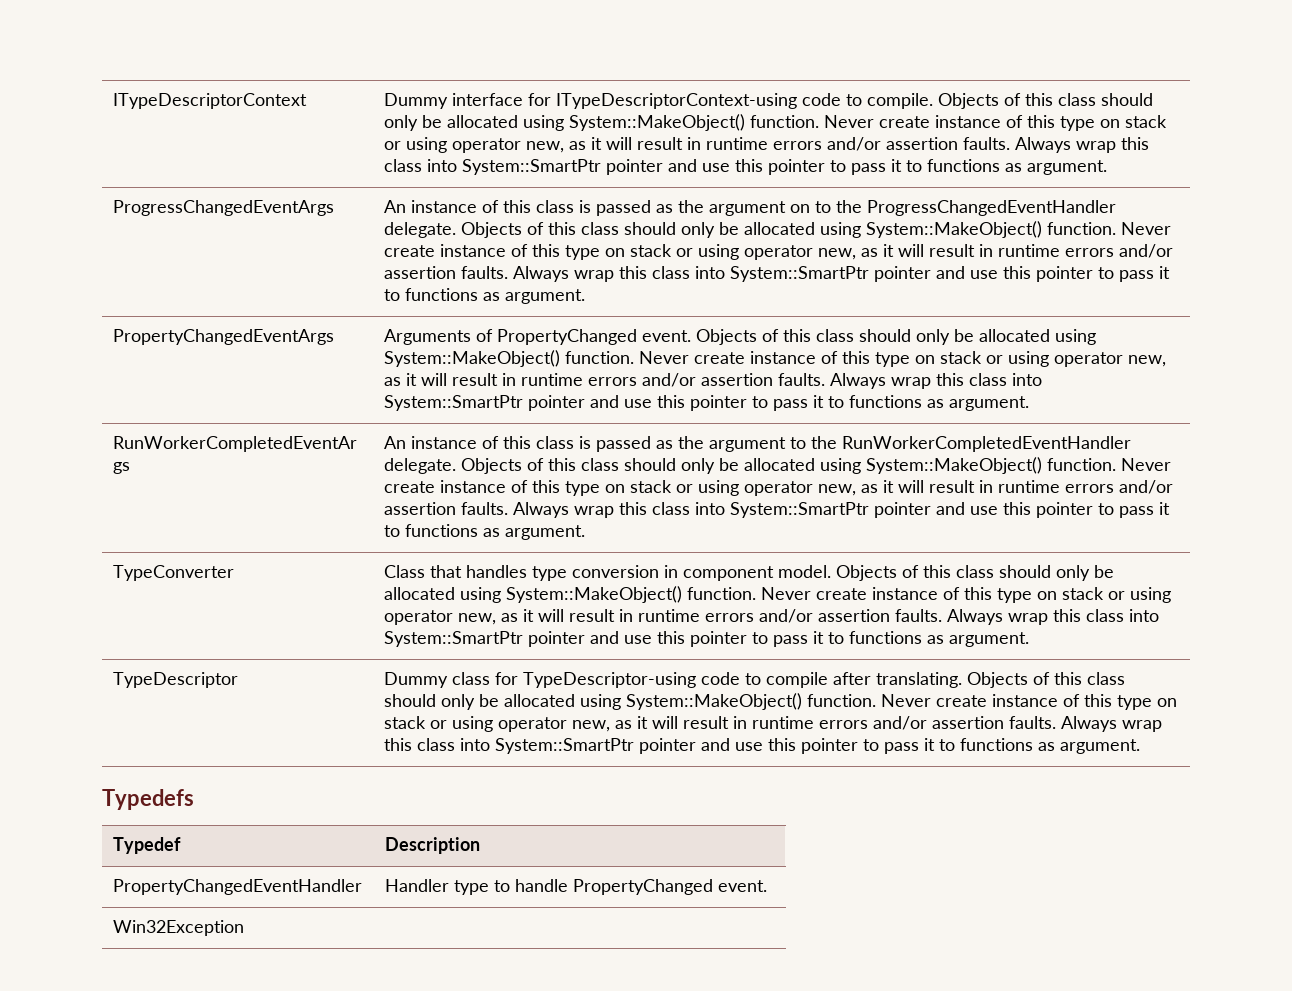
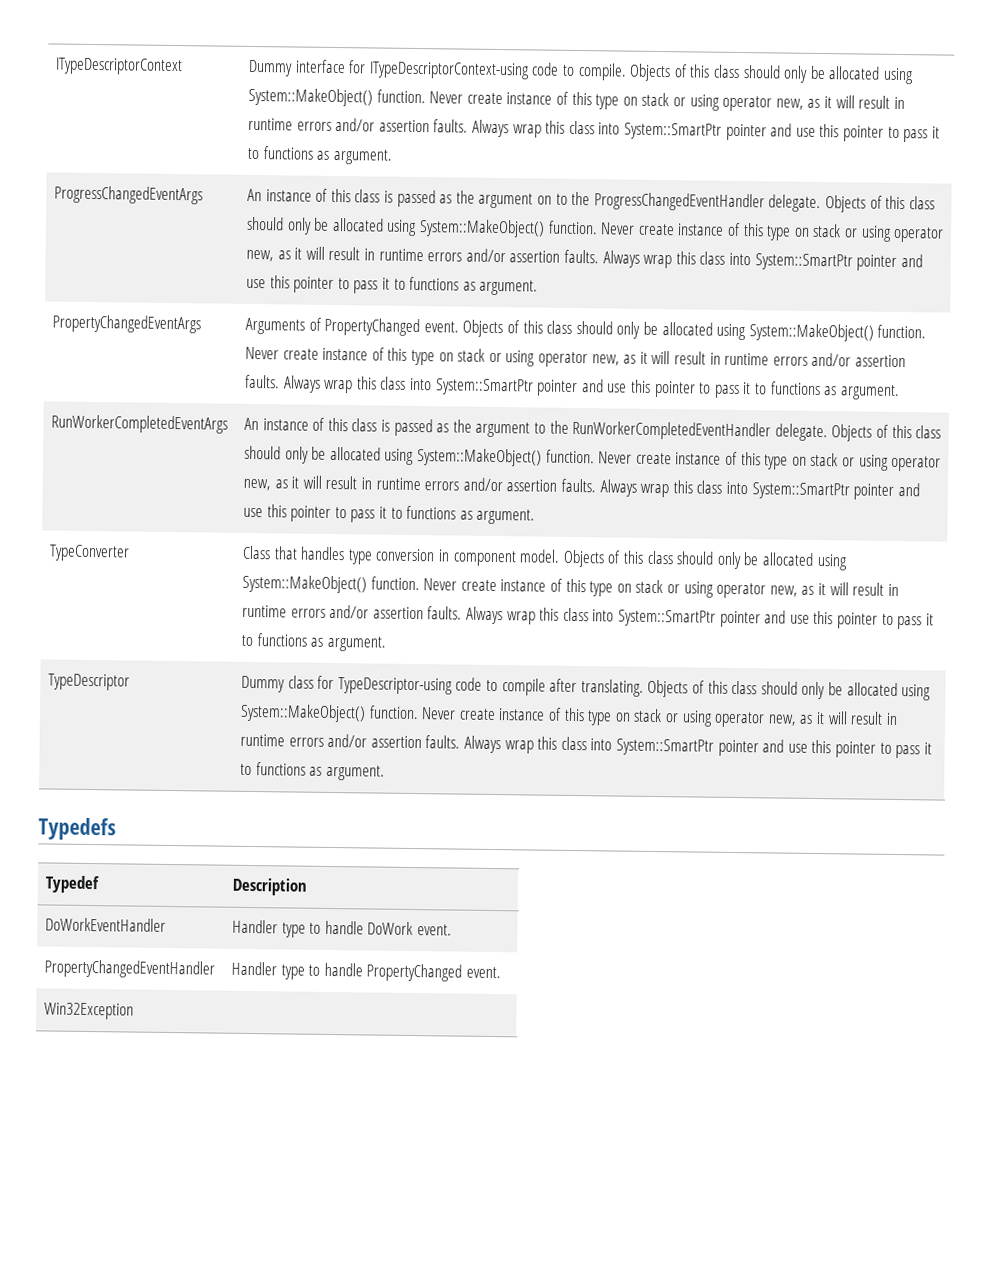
+ DoWorkEventHandler | Handler type to handle DoWork event.

